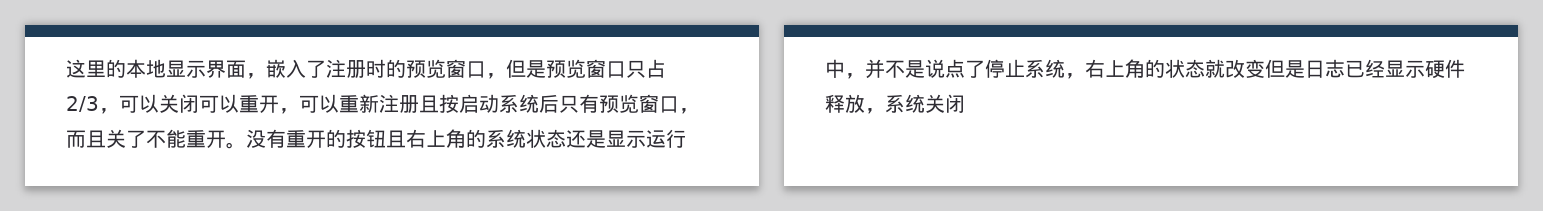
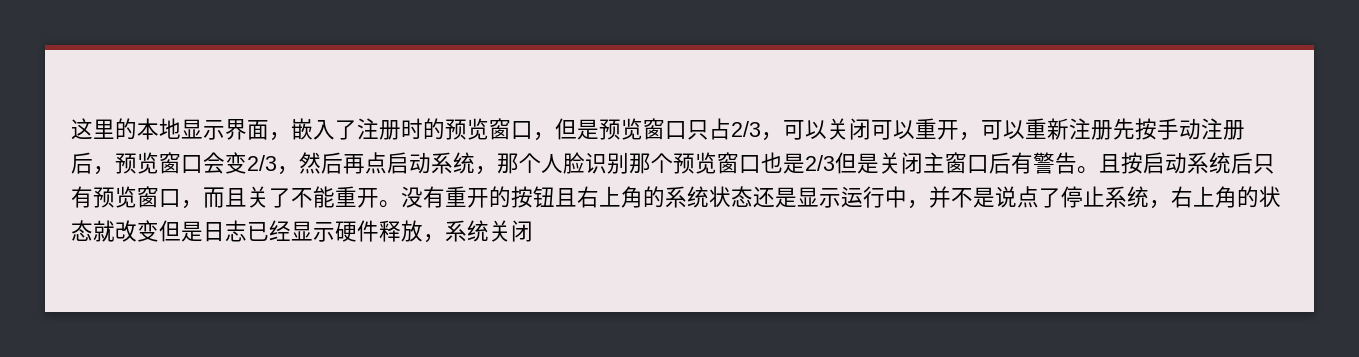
- 这里的本地显示界面，嵌入了注册时的预览窗口，但是预览窗口只占2/3，可以关闭可以重开，可以重新注册且按启动系统后只有预览窗口，而且关了不能重开。
+ 这里的本地显示界面，嵌入了注册时的预览窗口，但是预览窗口只占2/3，可以关闭可以重开，可以重新注册先按手动注册后，预览窗口会变2/3，然后再点启动系统，那个人脸识别那个预览窗口也是2/3但是关闭主窗口后有警告。且按启动系统后只有预览窗口，而且关了不能重开。

